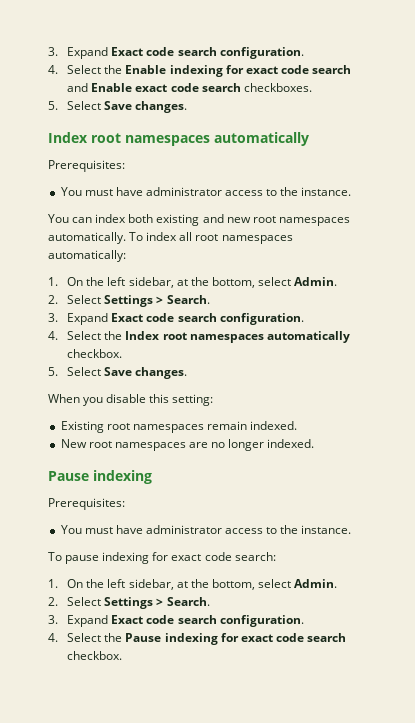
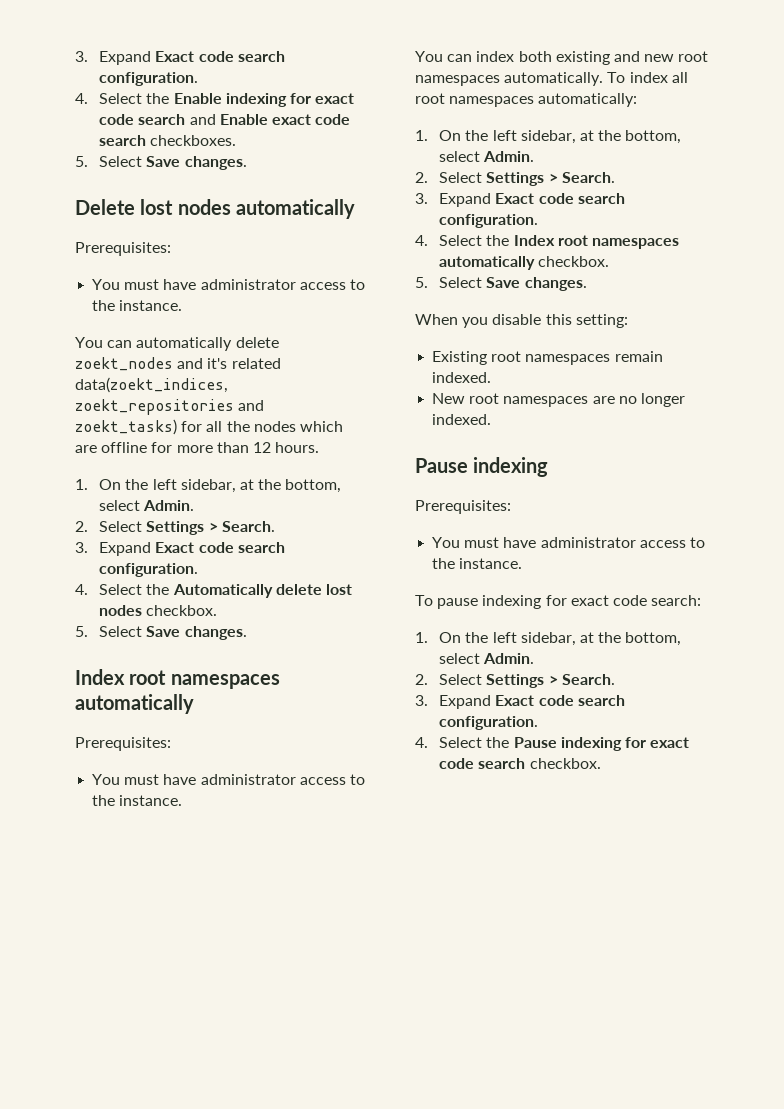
+ Delete lost nodes automatically
+ Prerequisites:
+ You must have administrator access to the instance.
+ You can automatically delete zoekt_nodes and it's related data(zoekt_indices, zoekt_repositories and zoekt_tasks) for all the nodes which are offline for more than 12 hours.
+ 1. On the left sidebar, at the bottom, select Admin.
+ 2. Select Settings > Search.
+ 3. Expand Exact code search configuration.
+ 4. Select the Automatically delete lost nodes checkbox.
+ 5. Select Save changes.

